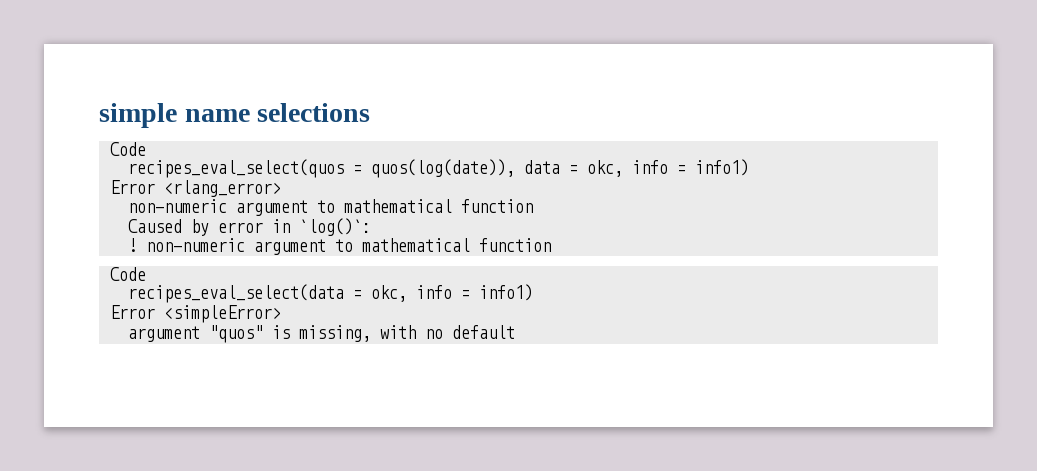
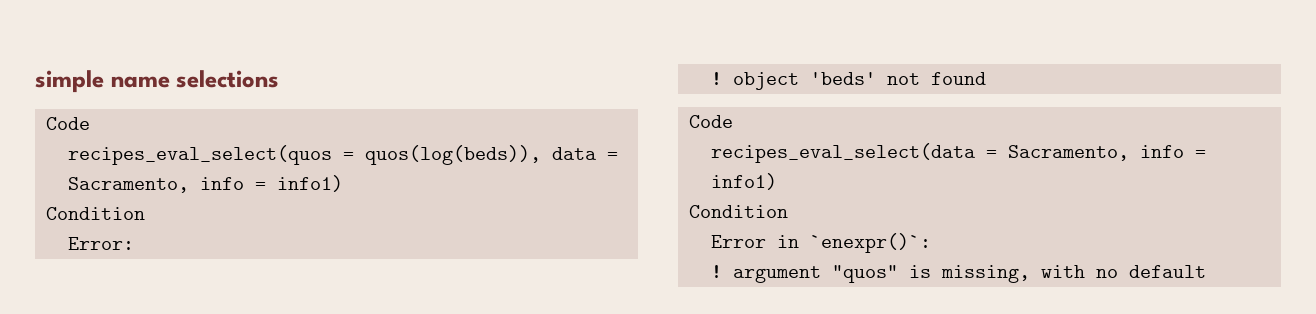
- recipes_eval_select(quos = quos(log(date)), data = okc, info = info1)
- Error <rlang_error>
- non-numeric argument to mathematical function
- Caused by error in `log()`:
- ! non-numeric argument to mathematical function
+ recipes_eval_select(quos = quos(log(beds)), data = Sacramento, info = info1)
+ Condition
+ Error:
+ ! object 'beds' not found
- recipes_eval_select(data = okc, info = info1)
- Error <simpleError>
- argument "quos" is missing, with no default
+ recipes_eval_select(data = Sacramento, info = info1)
+ Condition
+ Error in `enexpr()`:
+ ! argument "quos" is missing, with no default

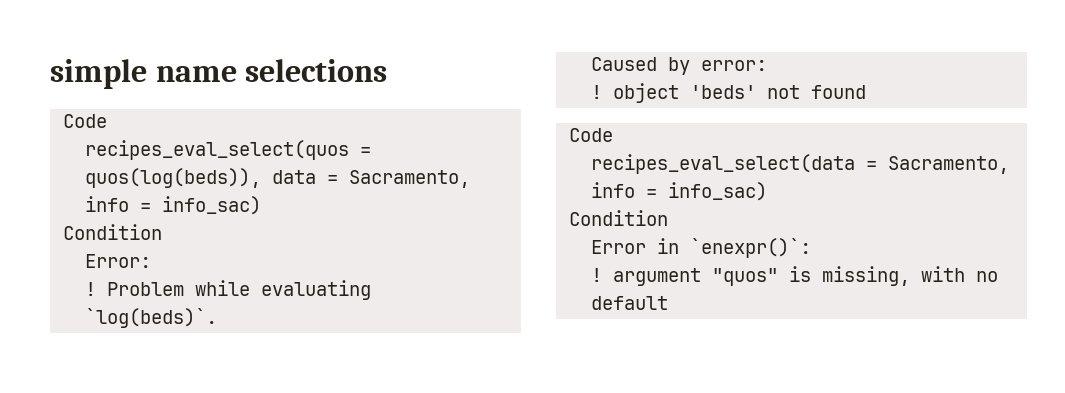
- recipes_eval_select(quos = quos(log(beds)), data = Sacramento, info = info1)
+ recipes_eval_select(quos = quos(log(beds)), data = Sacramento, info = info_sac)
+ ! Problem while evaluating `log(beds)`.
+ Caused by error:
- recipes_eval_select(data = Sacramento, info = info1)
+ recipes_eval_select(data = Sacramento, info = info_sac)

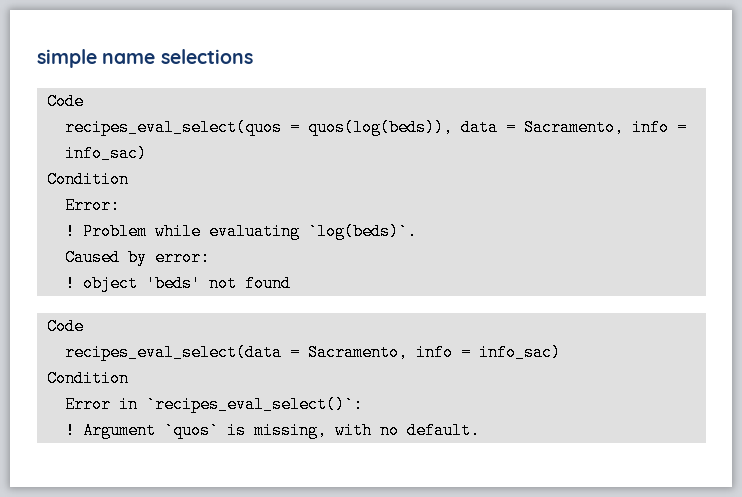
- Error in `enexpr()`:
- ! argument "quos" is missing, with no default
+ Error in `recipes_eval_select()`:
+ ! Argument `quos` is missing, with no default.

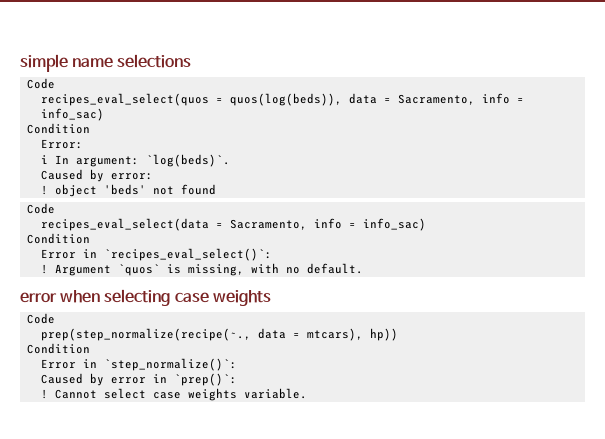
- ! Problem while evaluating `log(beds)`.
+ i In argument: `log(beds)`.
+ error when selecting case weights
+ Code
+ prep(step_normalize(recipe(~., data = mtcars), hp))
+ Condition
+ Error in `step_normalize()`:
+ Caused by error in `prep()`:
+ ! Cannot select case weights variable.

